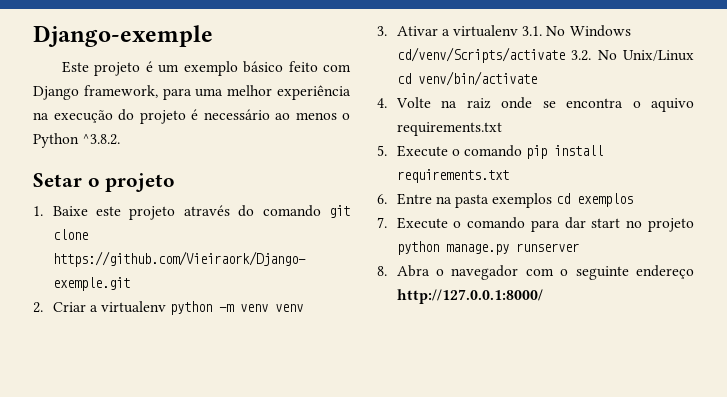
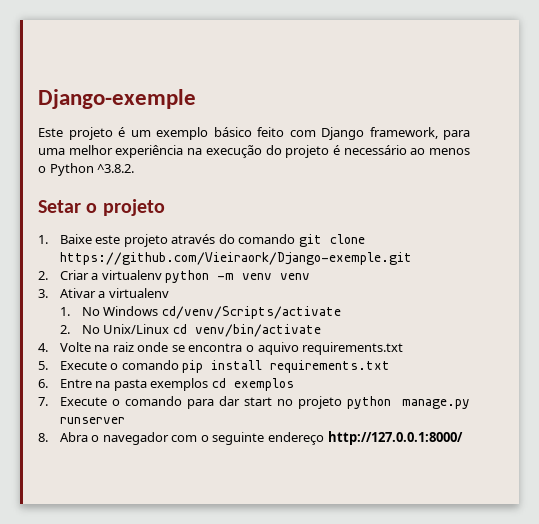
- 3. Ativar a virtualenv 3.1. No Windows cd/venv/Scripts/activate 3.2. No Unix/Linux cd venv/bin/activate
+ 3. Ativar a virtualenv
+ 1. No Windows cd/venv/Scripts/activate
+ 2. No Unix/Linux cd venv/bin/activate

